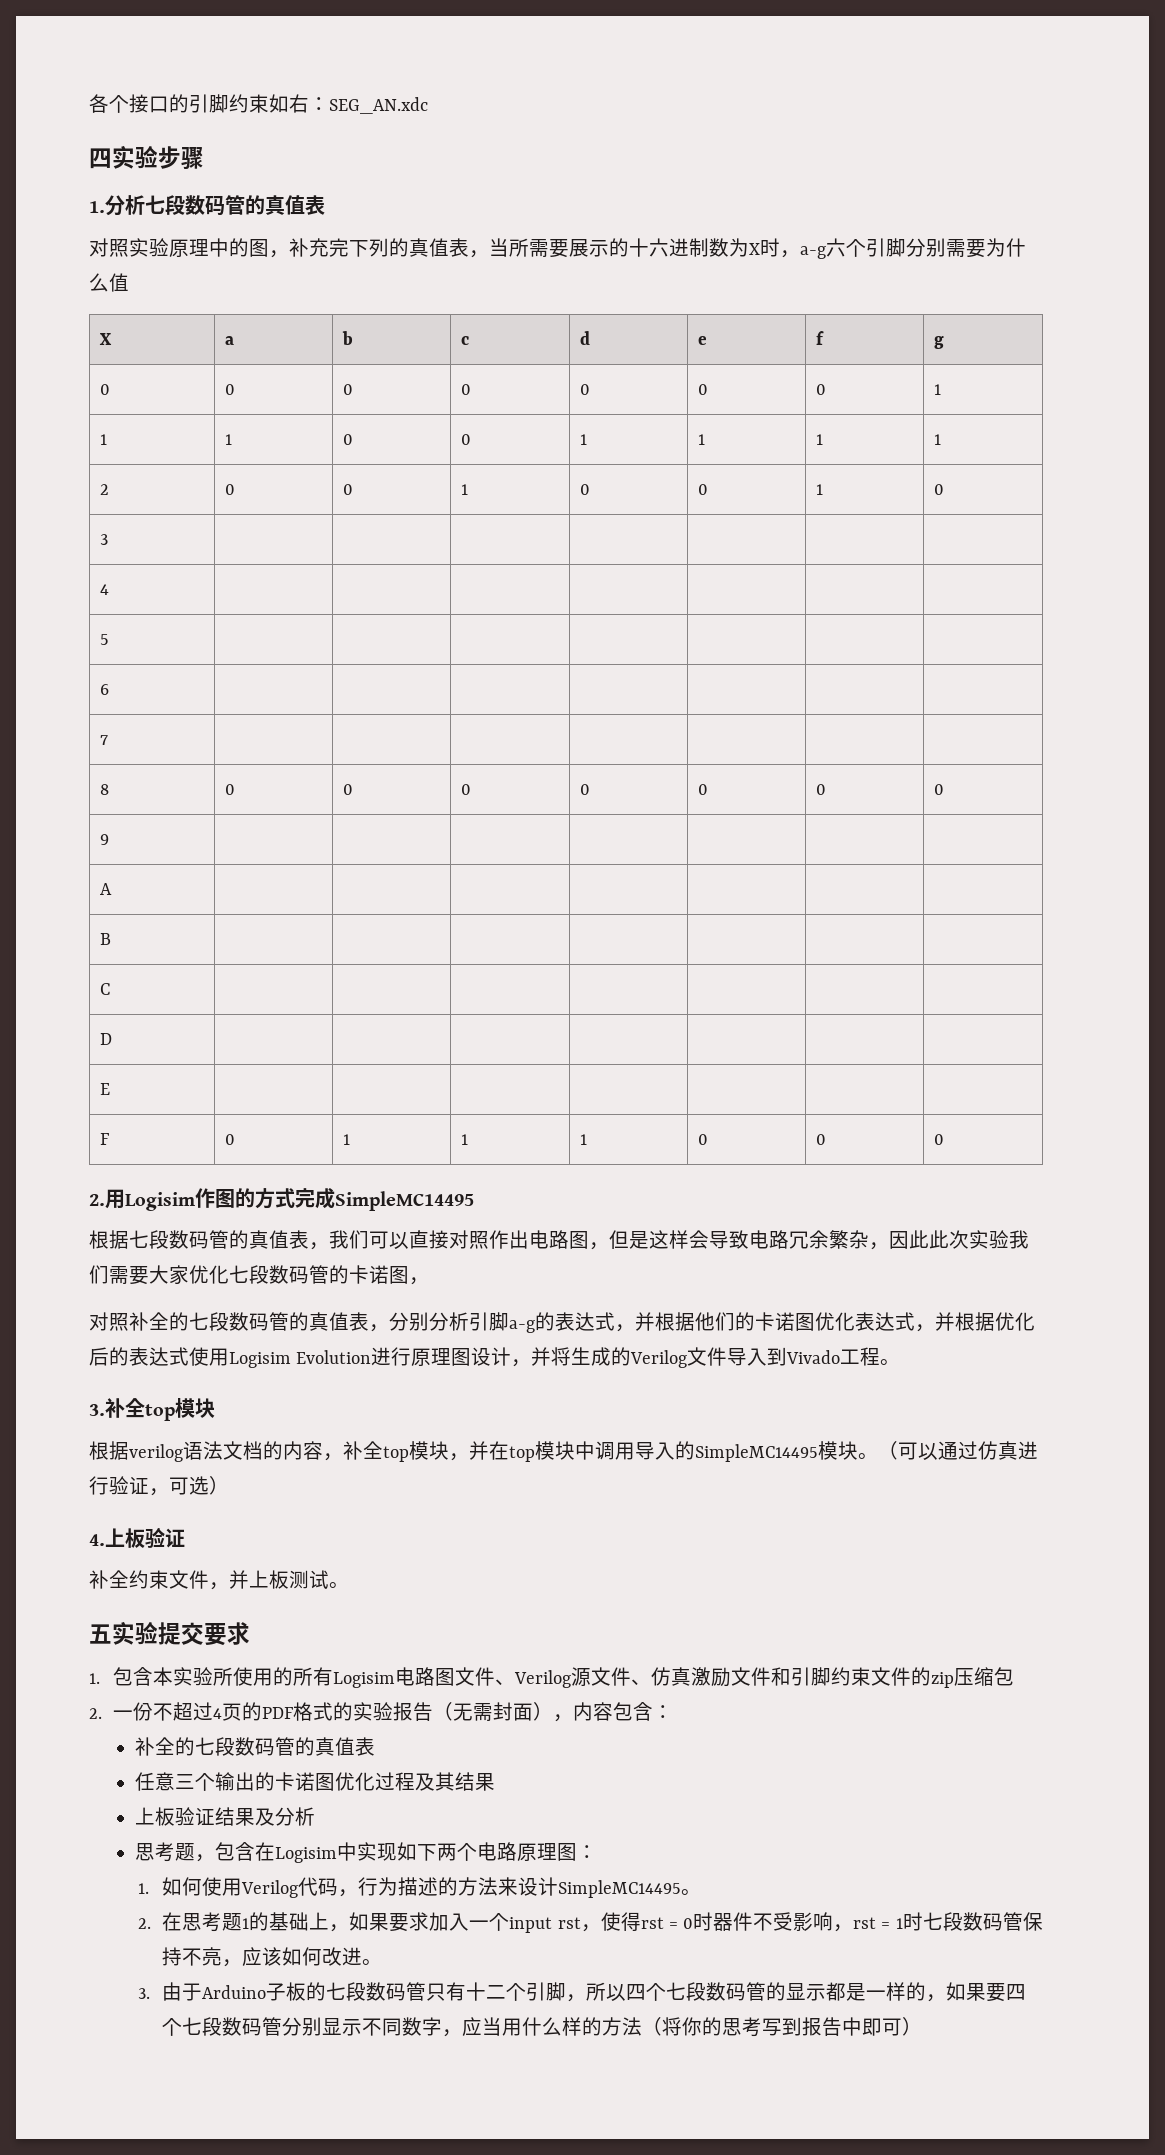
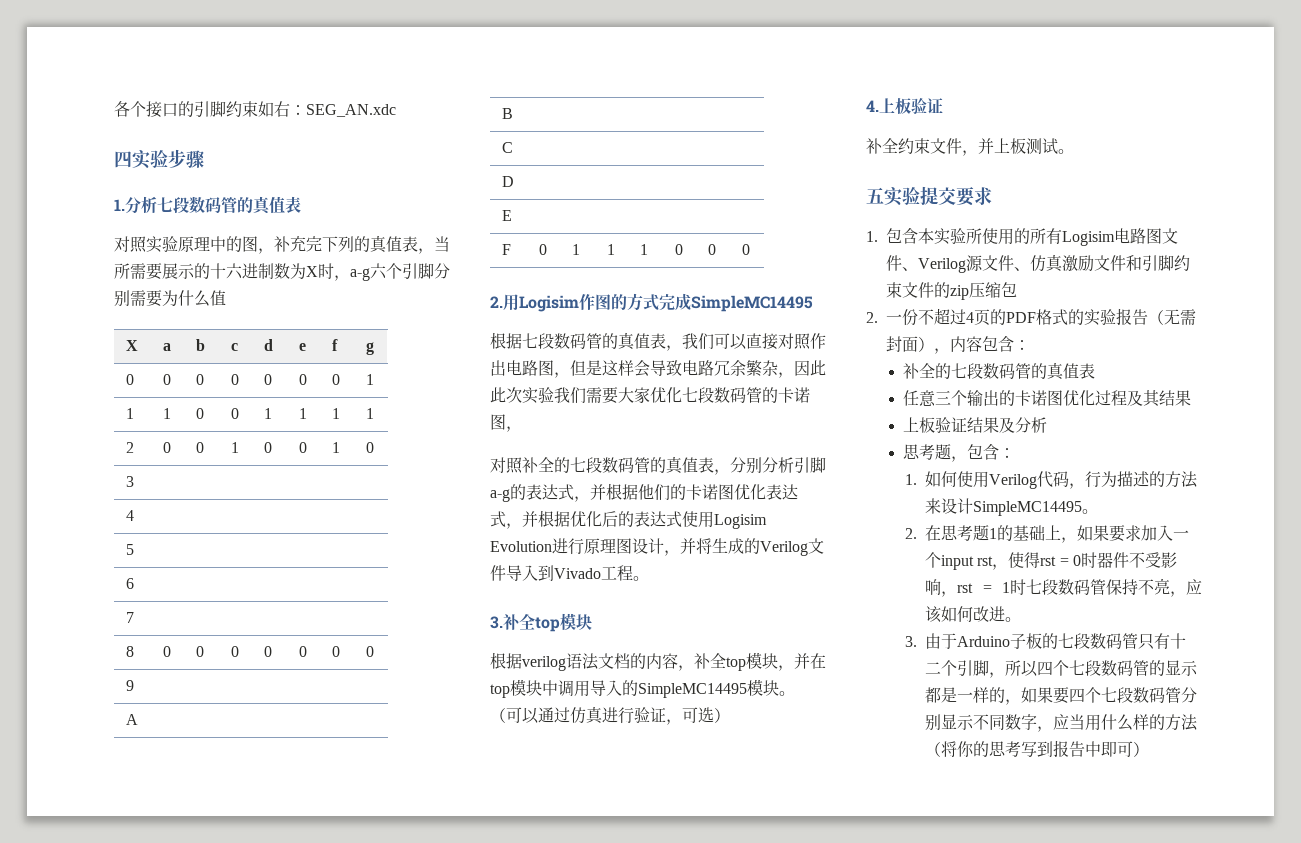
- 思考题，包含在Logisim中实现如下两个电路原理图：
+ 思考题，包含：

